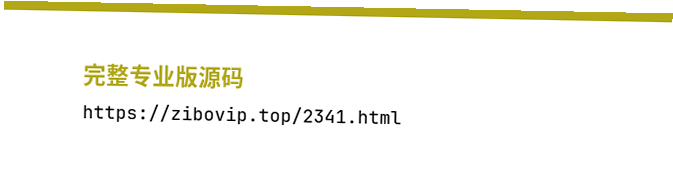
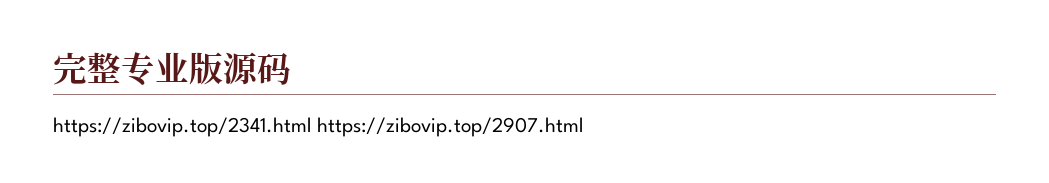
- https://zibovip.top/2341.html
+ https://zibovip.top/2341.html https://zibovip.top/2907.html

